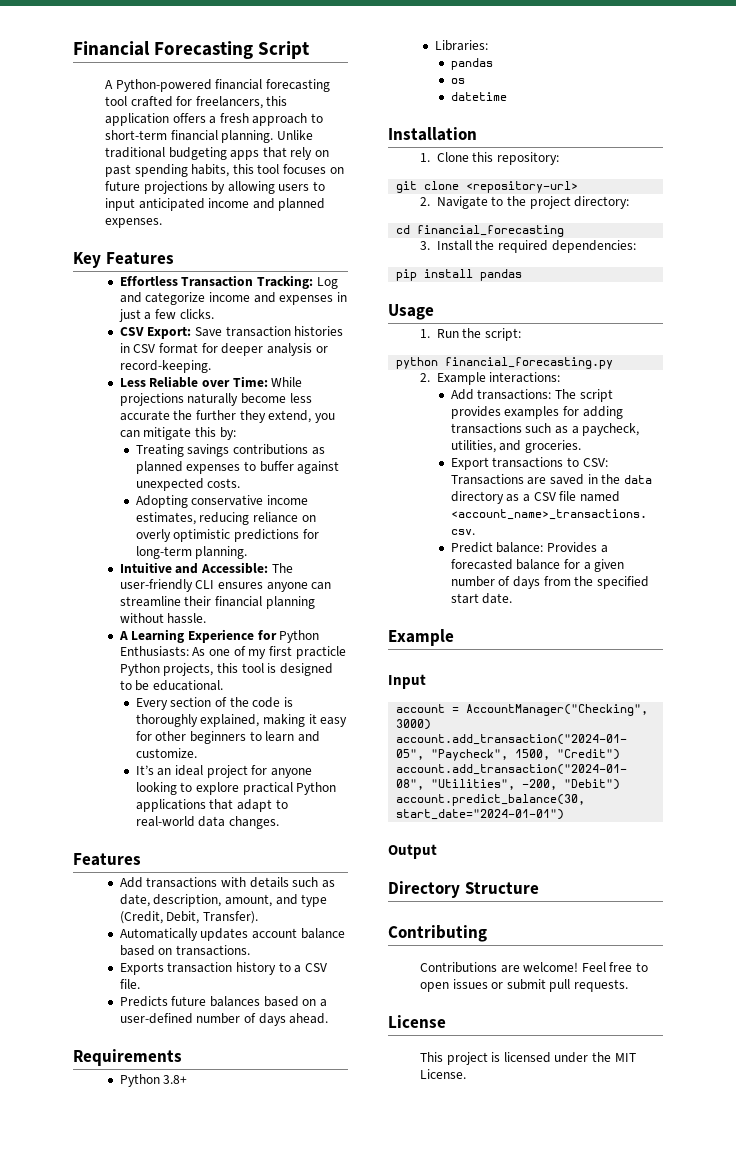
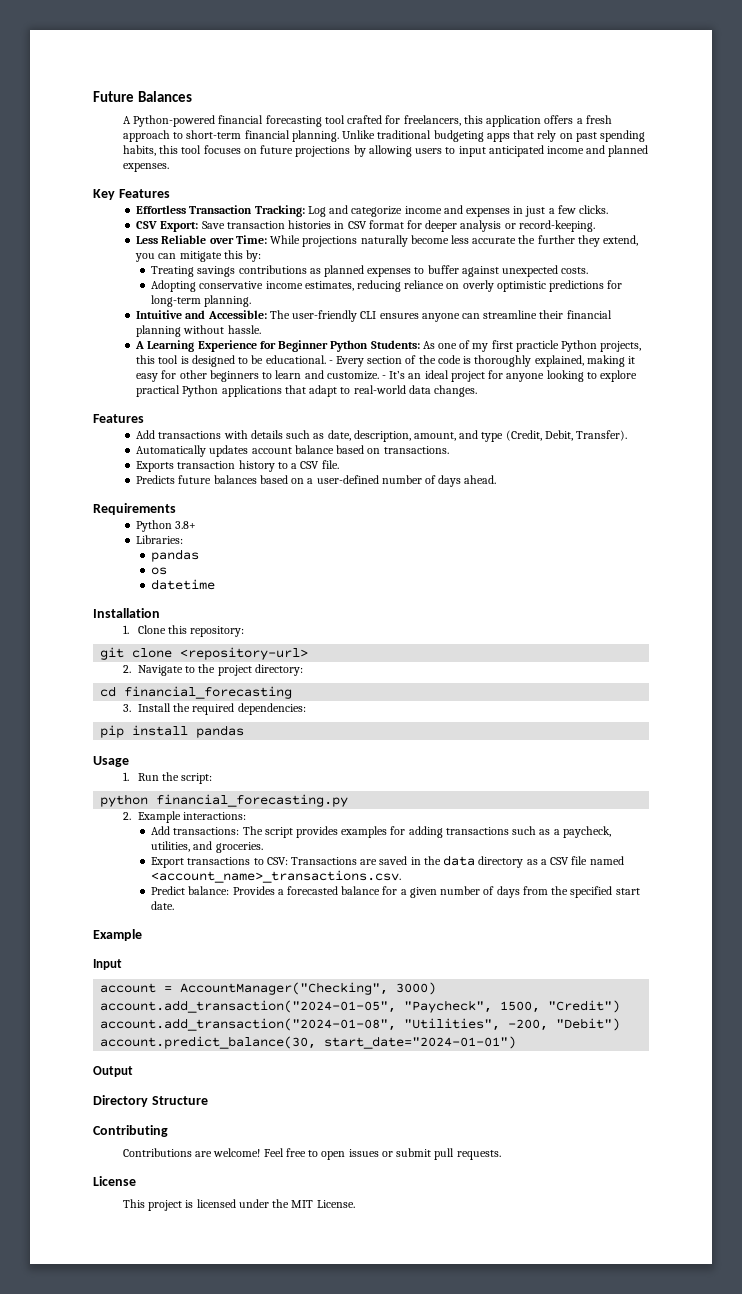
- Financial Forecasting Script
+ Future Balances
- A Learning Experience for Python Enthusiasts: As one of my first practicle Python projects, this tool is designed to be educational.
- Every section of the code is thoroughly explained, making it easy for other beginners to learn and customize.
- It’s an ideal project for anyone looking to explore practical Python applications that adapt to real-world data changes.
+ A Learning Experience for Beginner Python Students: As one of my first practicle Python projects, this tool is designed to be educational. - Every section of the code is thoroughly explained, making it easy for other beginners to learn and customize. - It’s an ideal project for anyone looking to explore practical Python applications that adapt to real-world data changes.

